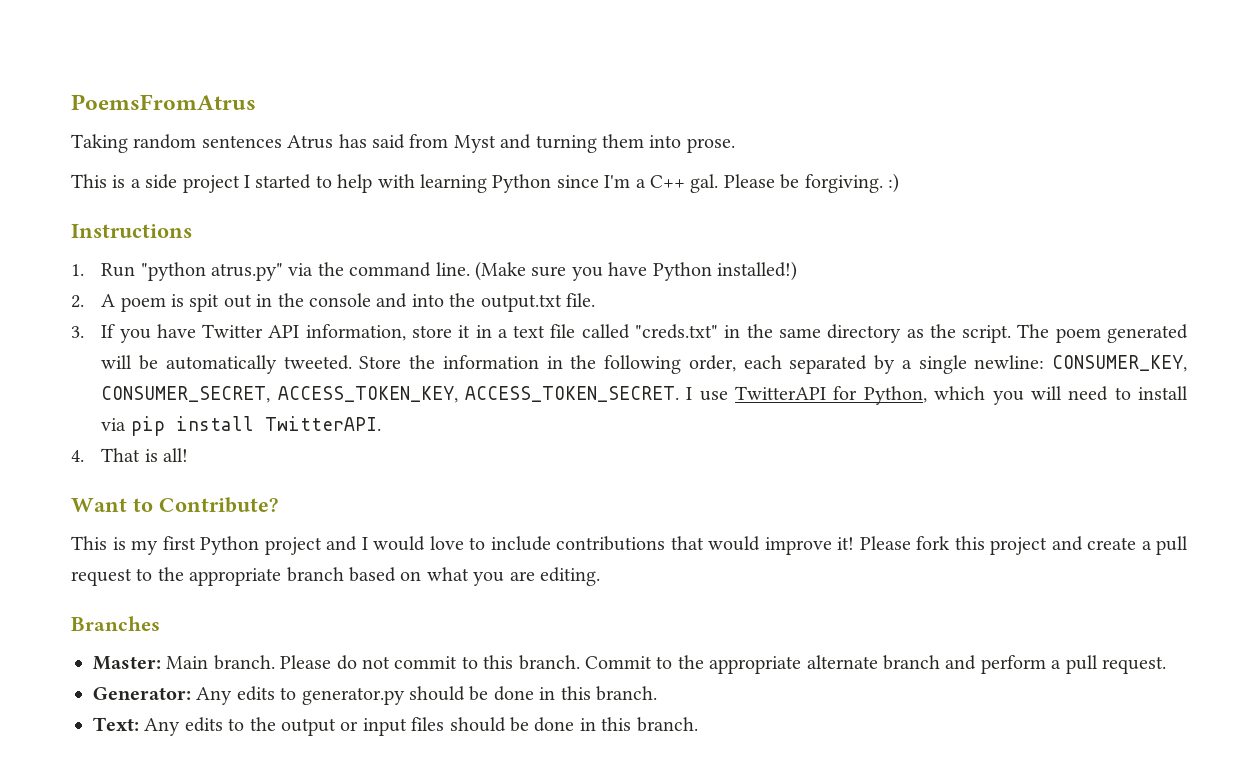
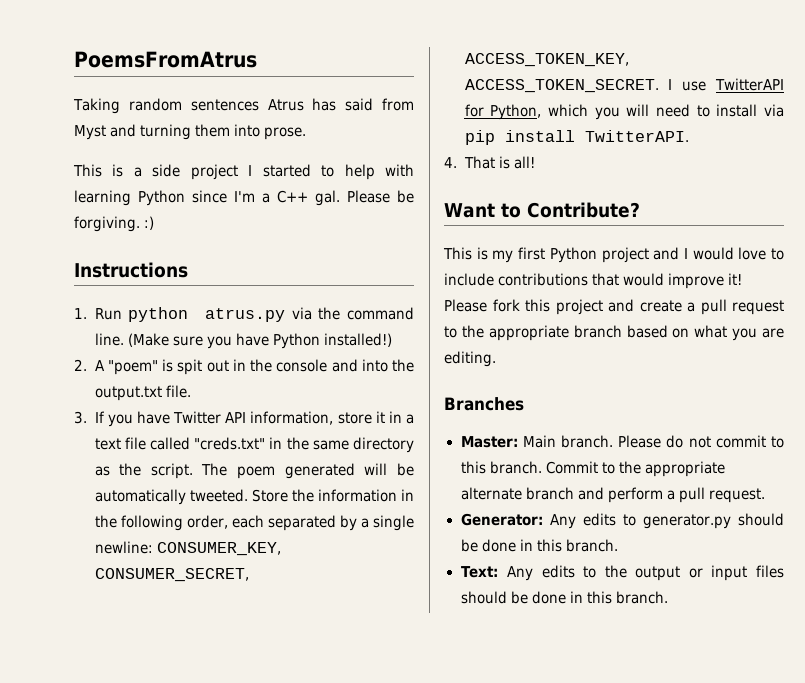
- 1. Run "python atrus.py" via the command line.
+ 1. Run python atrus.py via the command line.
- 2. A poem is spit out in the console and into the output.txt file.
+ 2. A "poem" is spit out in the console and into the output.txt file.

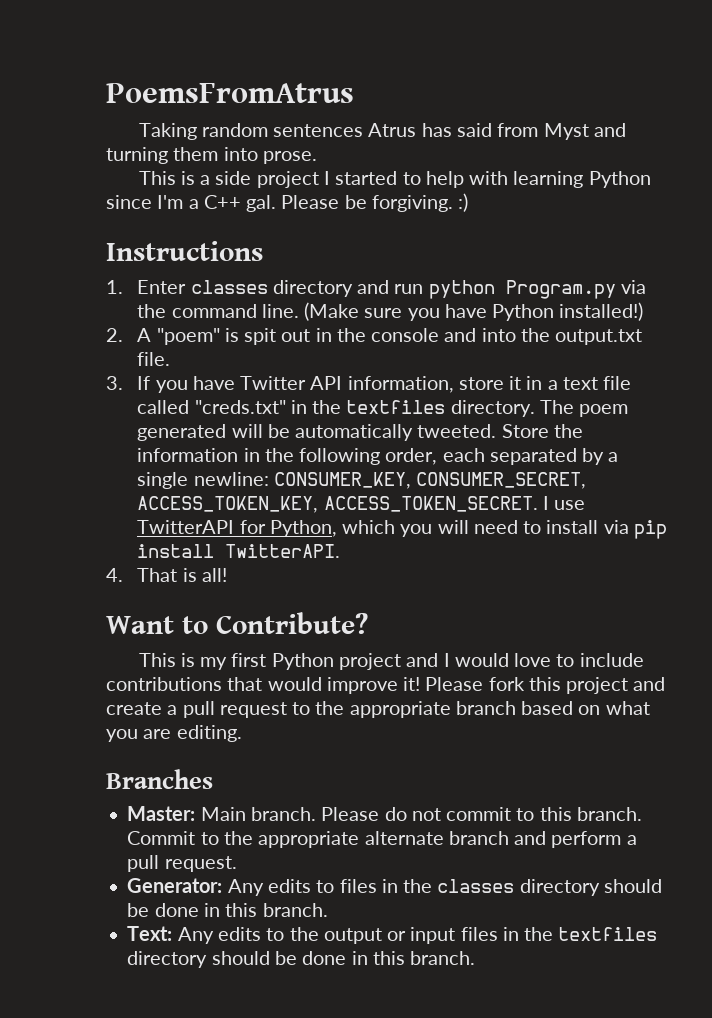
- 1. Run python atrus.py via the command line.
+ 1. Enter classes directory and run python Program.py via the command line.
- 3. If you have Twitter API information, store it in a text file called "creds.txt" in the same directory as the script.
+ 3. If you have Twitter API information, store it in a text file called "creds.txt" in the textfiles directory.
- Generator: Any edits to generator.py should be done in this branch.
+ Generator: Any edits to files in the classes directory should be done in this branch.
- Text: Any edits to the output or input files should be done in this branch.
+ Text: Any edits to the output or input files in the textfiles directory should be done in this branch.

